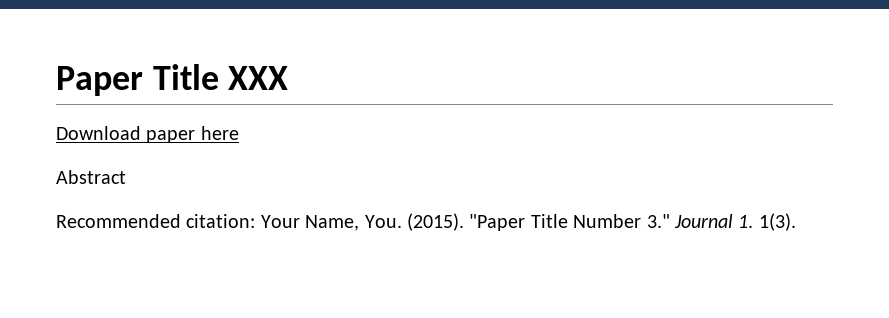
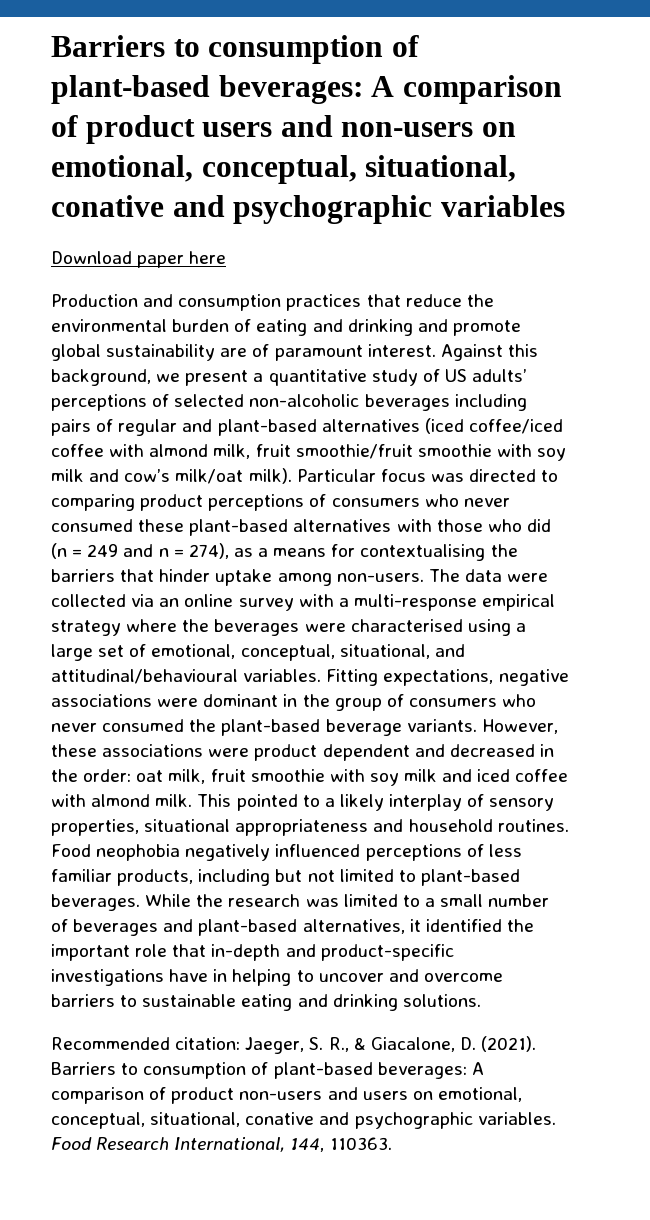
- Paper Title XXX
+ Barriers to consumption of plant-based beverages: A comparison of product users and non-users on emotional, conceptual, situational, conative and psychographic variables
  Download paper here
- Abstract
- Recommended citation: Your Name, You. (2015). "Paper Title Number 3." Journal 1. 1(3).
+ Production and consumption practices that reduce the environmental burden of eating and drinking and promote global sustainability are of paramount interest. Against this background, we present a quantitative study of US adults’ perceptions of selected non-alcoholic beverages including pairs of regular and plant-based alternatives (iced coffee/iced coffee with almond milk, fruit smoothie/fruit smoothie with soy milk and cow’s milk/oat milk). Particular focus was directed to comparing product perceptions of consumers who never consumed these plant-based alternatives with those who did (n = 249 and n = 274), as a means for contextualising the barriers that hinder uptake among non-users. The data were collected via an online survey with a multi-response empirical strategy where the beverages were characterised using a large set of emotional, conceptual, situational, and attitudinal/behavioural variables. Fitting expectations, negative associations were dominant in the group of consumers who never consumed the plant-based beverage variants. However, these associations were product dependent and decreased in the order: oat milk, fruit smoothie with soy milk and iced coffee with almond milk. This pointed to a likely interplay of sensory properties, situational appropriateness and household routines. Food neophobia negatively influenced perceptions of less familiar products, including but not limited to plant-based beverages. While the research was limited to a small number of beverages and plant-based alternatives, it identified the important role that in-depth and product-specific investigations have in helping to uncover and overcome barriers to sustainable eating and drinking solutions.
+ Recommended citation: Jaeger, S. R., & Giacalone, D. (2021). Barriers to consumption of plant-based beverages: A comparison of product non-users and users on emotional, conceptual, situational, conative and psychographic variables. Food Research International, 144, 110363.

